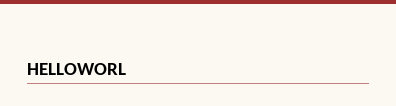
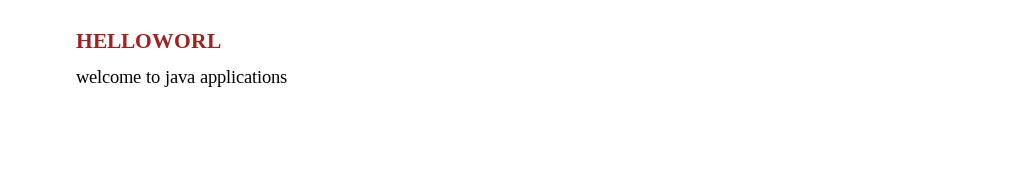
+ welcome to java applications

